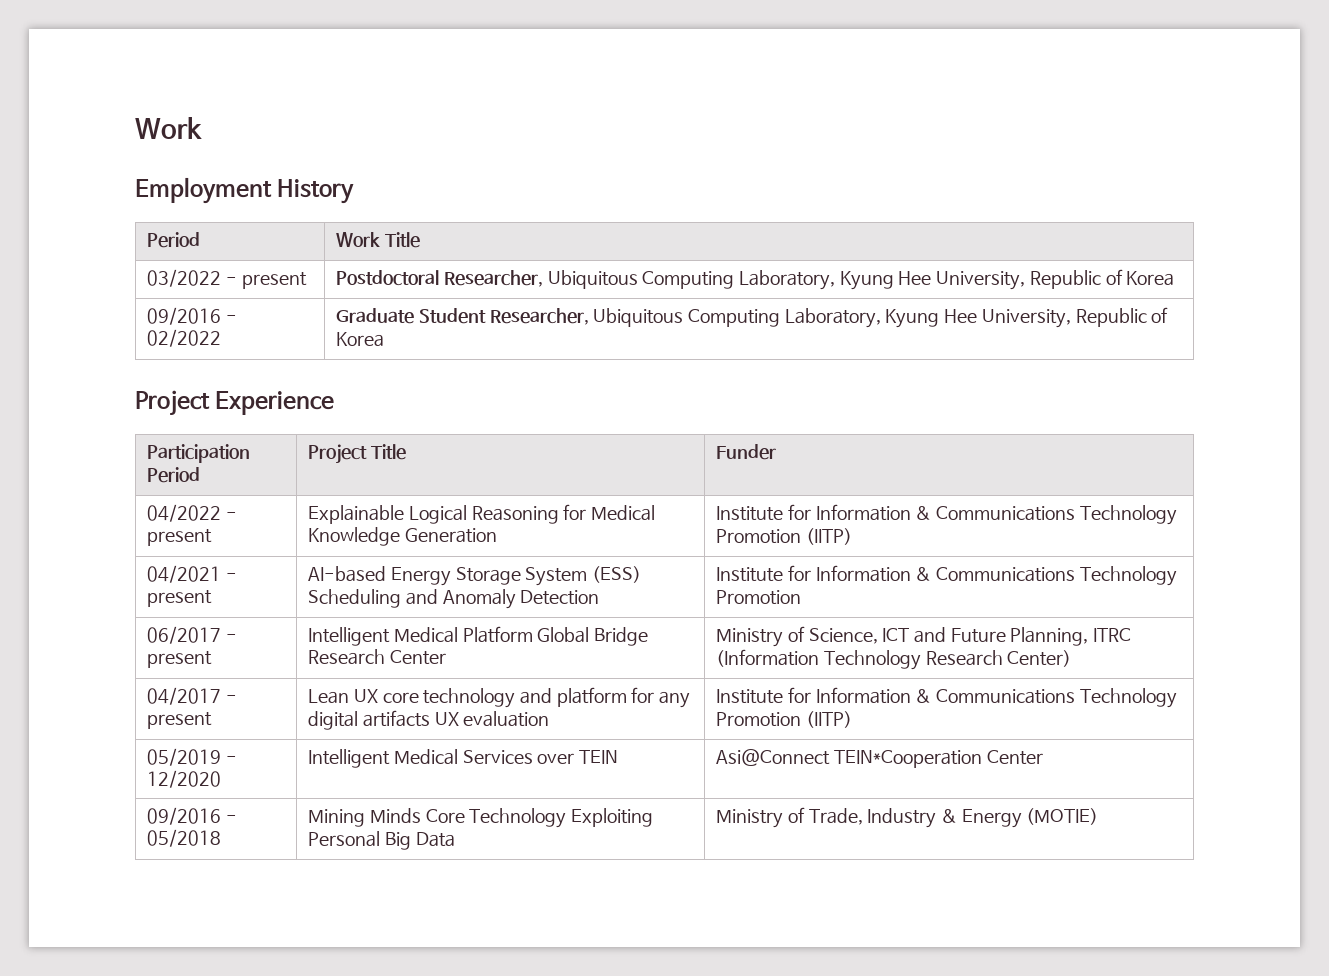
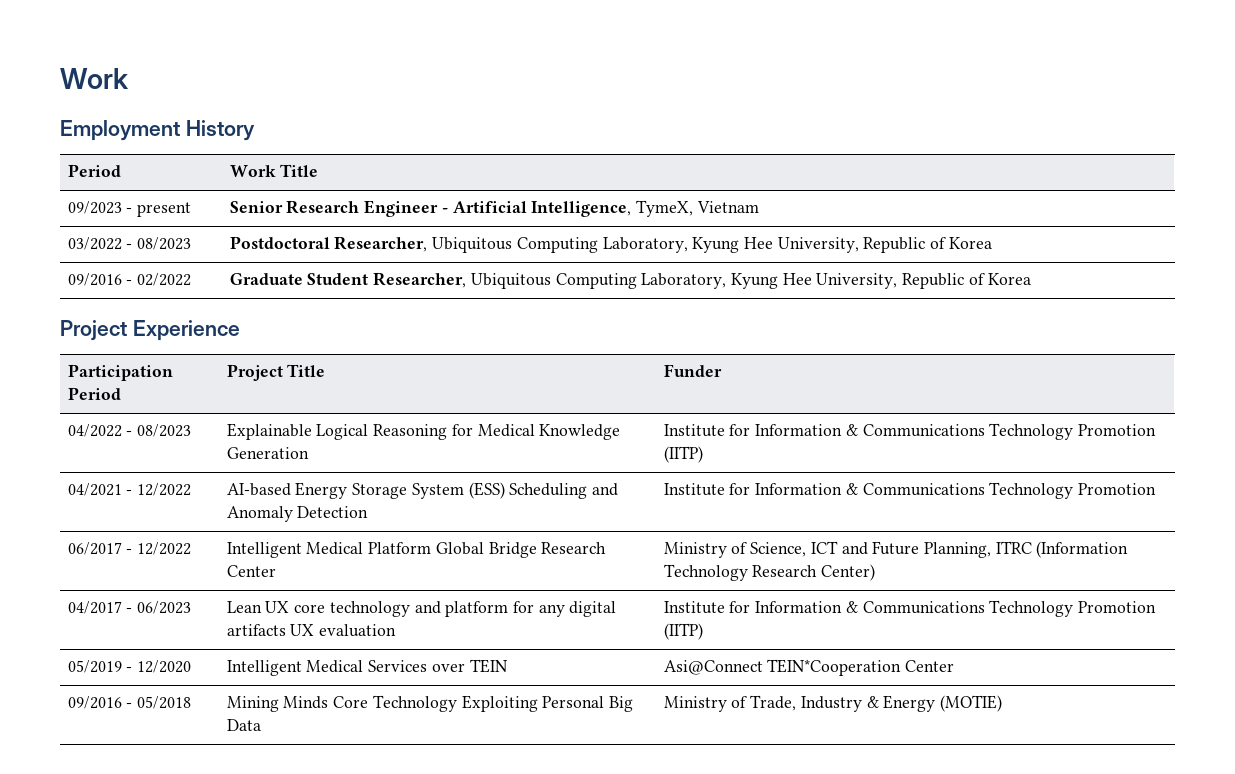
+ 09/2023 - present | Senior Research Engineer - Artificial Intelligence, TymeX, Vietnam
- 03/2022 - present | Postdoctoral Researcher, Ubiquitous Computing Laboratory, Kyung Hee University, Republic of Korea
+ 03/2022 - 08/2023 | Postdoctoral Researcher, Ubiquitous Computing Laboratory, Kyung Hee University, Republic of Korea
- 04/2022 - present | Explainable Logical Reasoning for Medical Knowledge Generation | Institute for Information & Communications Technology Promotion (IITP)
+ 04/2022 - 08/2023 | Explainable Logical Reasoning for Medical Knowledge Generation | Institute for Information & Communications Technology Promotion (IITP)
- 04/2021 - present | AI-based Energy Storage System (ESS) Scheduling and Anomaly Detection | Institute for Information & Communications Technology Promotion
+ 04/2021 - 12/2022 | AI-based Energy Storage System (ESS) Scheduling and Anomaly Detection | Institute for Information & Communications Technology Promotion
- 06/2017 - present | Intelligent Medical Platform Global Bridge Research Center | Ministry of Science, ICT and Future Planning, ITRC (Information Technology Research Center)
+ 06/2017 - 12/2022 | Intelligent Medical Platform Global Bridge Research Center | Ministry of Science, ICT and Future Planning, ITRC (Information Technology Research Center)
- 04/2017 - present | Lean UX core technology and platform for any digital artifacts UX evaluation | Institute for Information & Communications Technology Promotion (IITP)
+ 04/2017 - 06/2023 | Lean UX core technology and platform for any digital artifacts UX evaluation | Institute for Information & Communications Technology Promotion (IITP)

